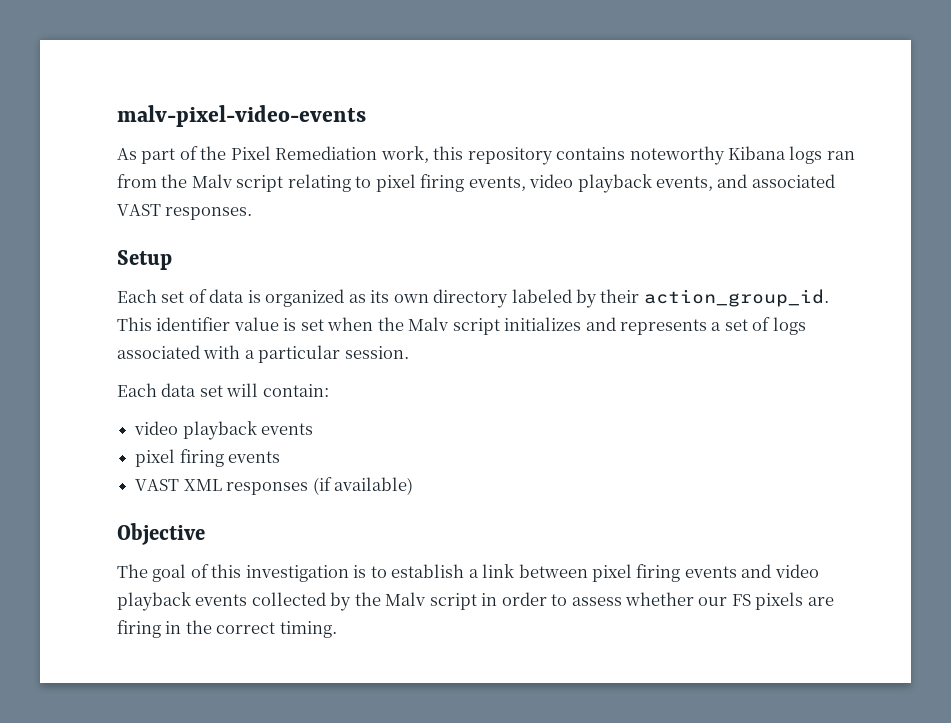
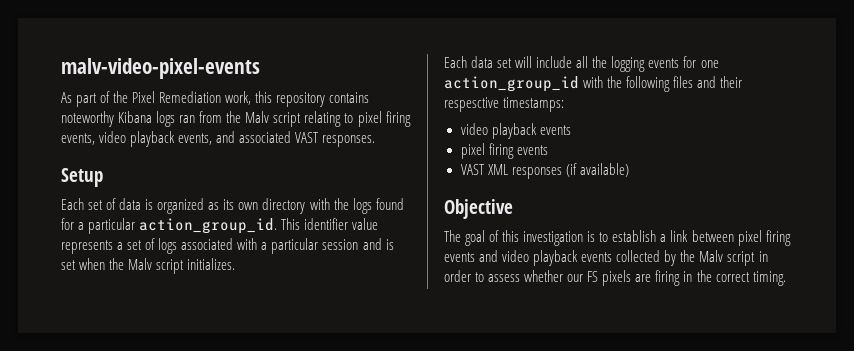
- malv-pixel-video-events
+ malv-video-pixel-events
- Each set of data is organized as its own directory labeled by their action_group_id. This identifier value is set when the Malv script initializes and represents a set of logs associated with a particular session.
- Each data set will contain:
+ Each set of data is organized as its own directory with the logs found for a particular action_group_id. This identifier value represents a set of logs associated with a particular session and is set when the Malv script initializes.
+ Each data set will include all the logging events for one action_group_id with the following files and their respesctive timestamps:

